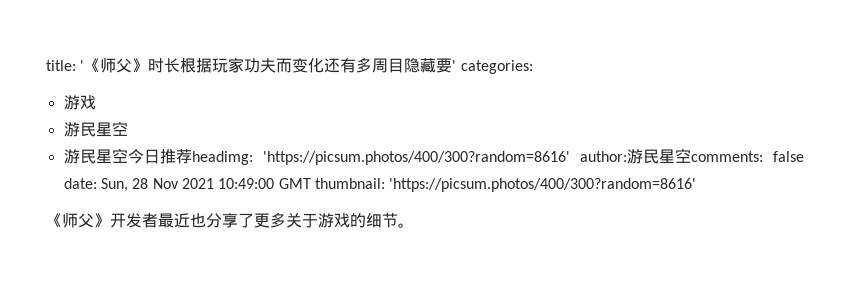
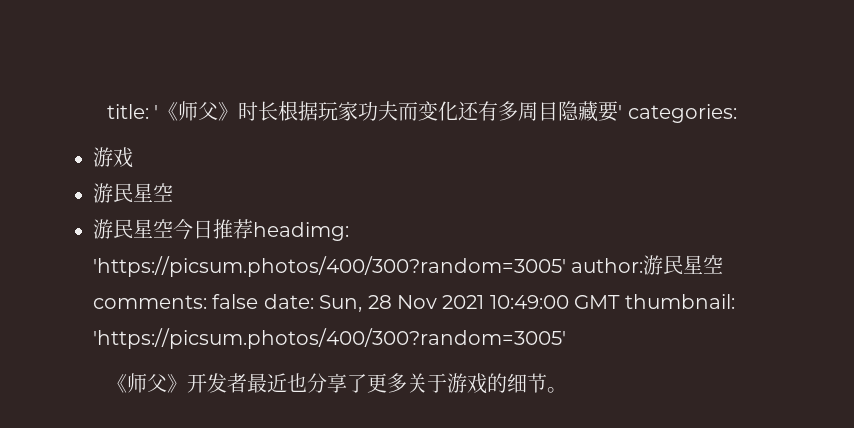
- 游民星空今日推荐headimg: 'https://picsum.photos/400/300?random=8616' author:游民星空comments: false date: Sun, 28 Nov 2021 10:49:00 GMT thumbnail: 'https://picsum.photos/400/300?random=8616'
+ 游民星空今日推荐headimg: 'https://picsum.photos/400/300?random=3005' author:游民星空comments: false date: Sun, 28 Nov 2021 10:49:00 GMT thumbnail: 'https://picsum.photos/400/300?random=3005'

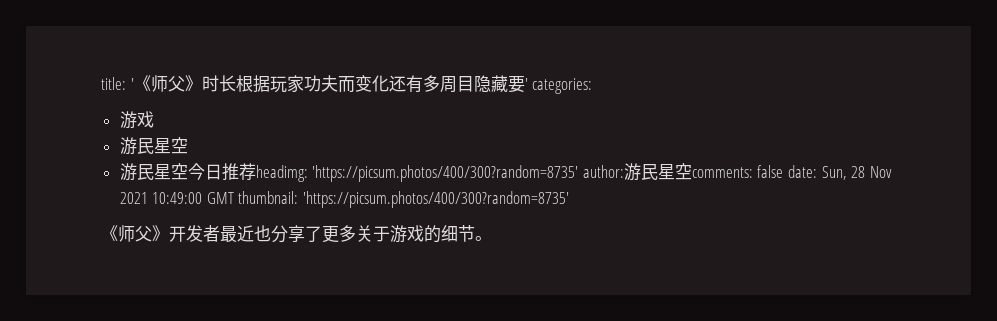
- 游民星空今日推荐headimg: 'https://picsum.photos/400/300?random=3005' author:游民星空comments: false date: Sun, 28 Nov 2021 10:49:00 GMT thumbnail: 'https://picsum.photos/400/300?random=3005'
+ 游民星空今日推荐headimg: 'https://picsum.photos/400/300?random=8735' author:游民星空comments: false date: Sun, 28 Nov 2021 10:49:00 GMT thumbnail: 'https://picsum.photos/400/300?random=8735'

